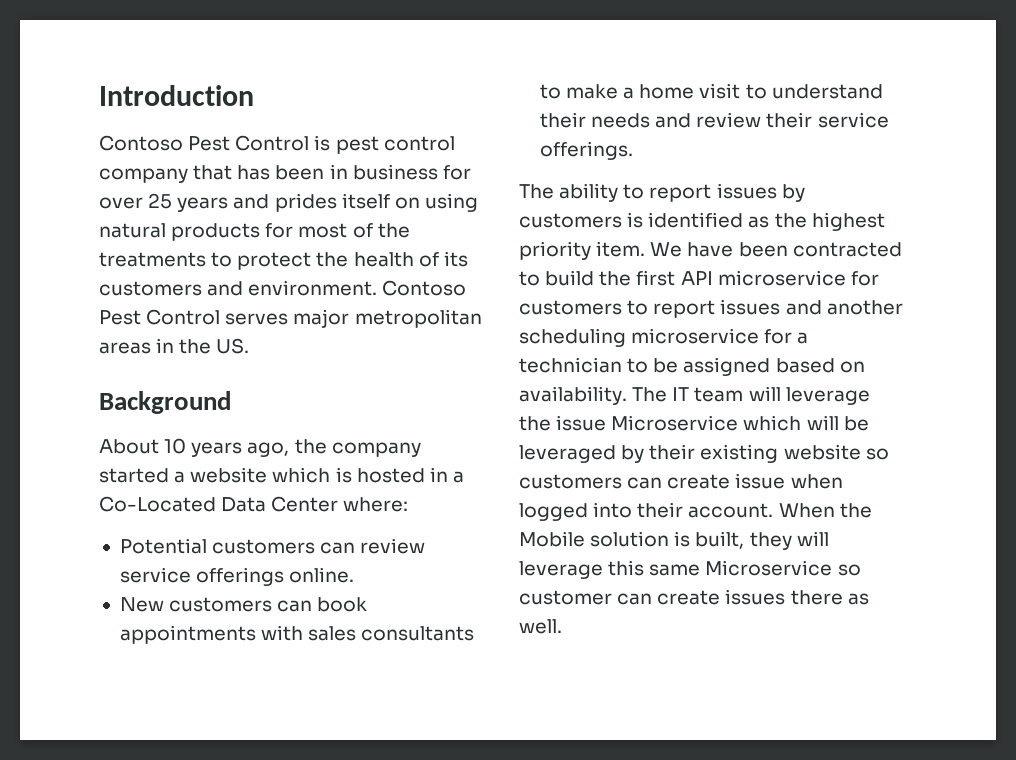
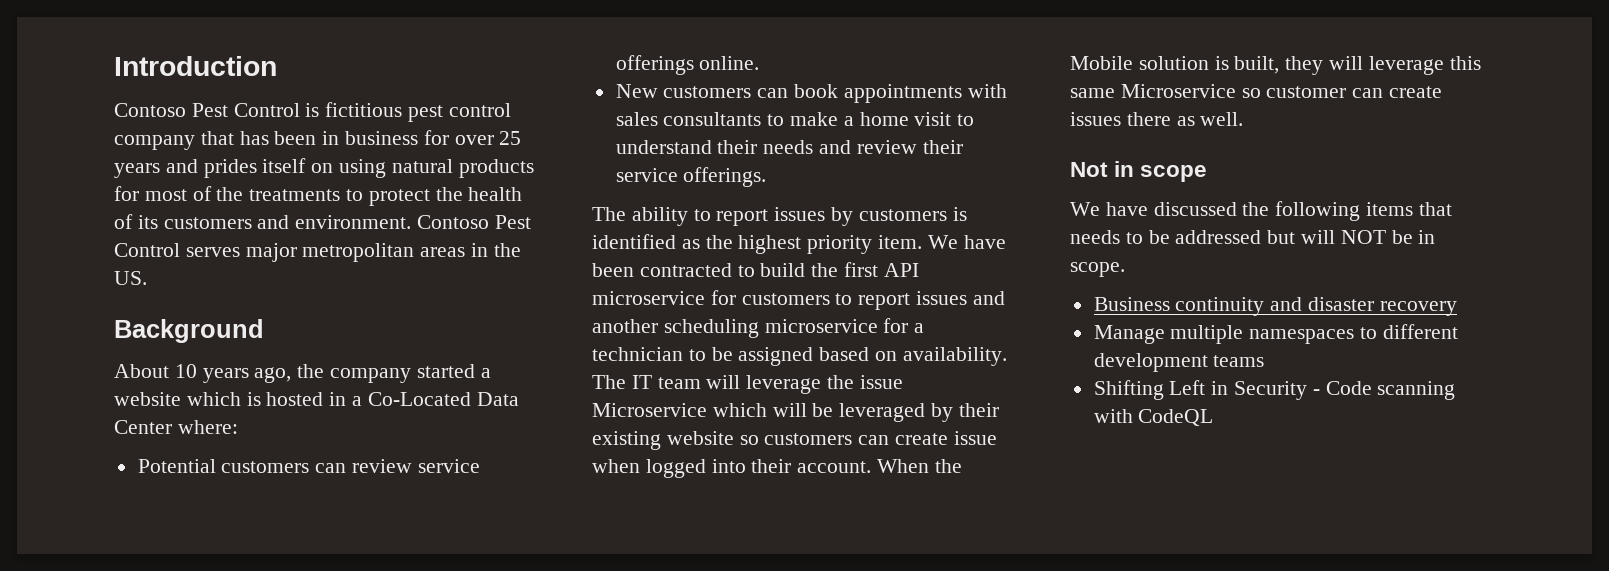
- Contoso Pest Control is pest control company that has been in business for over 25 years and prides itself on using natural products for most of the treatments to protect the health of its customers and environment.
+ Contoso Pest Control is fictitious pest control company that has been in business for over 25 years and prides itself on using natural products for most of the treatments to protect the health of its customers and environment.
+ Not in scope
+ We have discussed the following items that needs to be addressed but will NOT be in scope.
+ Business continuity and disaster recovery
+ Manage multiple namespaces to different development teams
+ Shifting Left in Security - Code scanning with CodeQL

